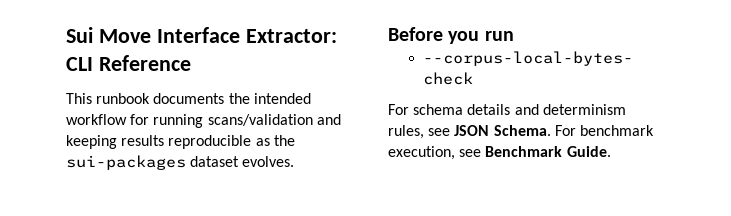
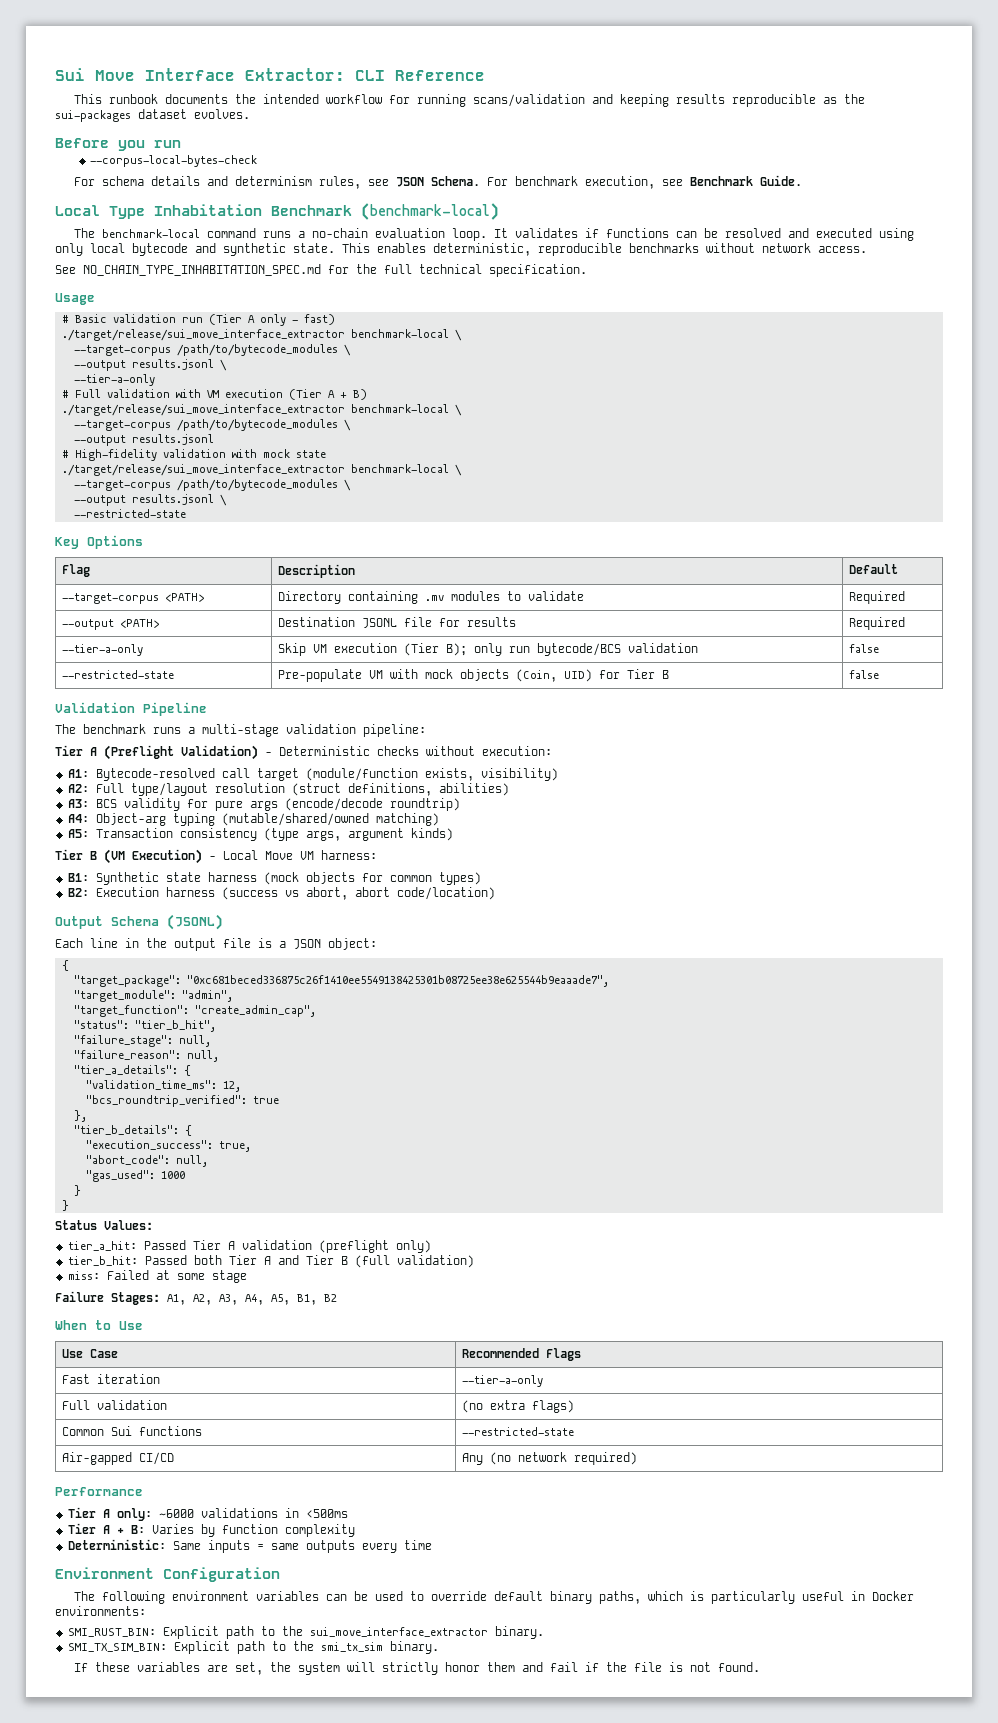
+ Local Type Inhabitation Benchmark (benchmark-local)
+ The benchmark-local command runs a no-chain evaluation loop. It validates if functions can be resolved and executed using only local bytecode and synthetic state. This enables deterministic, reproducible benchmarks without network access.
+ See NO_CHAIN_TYPE_INHABITATION_SPEC.md for the full technical specification.
+ Usage
+ # Basic validation run (Tier A only - fast)
+ ./target/release/sui_move_interface_extractor benchmark-local \
+ --target-corpus /path/to/bytecode_modules \
+ --output results.jsonl \
+ --tier-a-only
+ # Full validation with VM execution (Tier A + B)
+ ./target/release/sui_move_interface_extractor benchmark-local \
+ --target-corpus /path/to/bytecode_modules \
+ --output results.jsonl
+ # High-fidelity validation with mock state
+ ./target/release/sui_move_interface_extractor benchmark-local \
+ --target-corpus /path/to/bytecode_modules \
+ --output results.jsonl \
+ --restricted-state
+ Key Options
+ Flag | Description | Default
+ --target-corpus <PATH> | Directory containing .mv modules to validate | Required
+ --output <PATH> | Destination JSONL file for results | Required
+ --tier-a-only | Skip VM execution (Tier B); only run bytecode/BCS validation | false
+ --restricted-state | Pre-populate VM with mock objects (Coin, UID) for Tier B | false
+ Validation Pipeline
+ The benchmark runs a multi-stage validation pipeline:
+ Tier A (Preflight Validation) - Deterministic checks without execution:
+ A1: Bytecode-resolved call target (module/function exists, visibility)
+ A2: Full type/layout resolution (struct definitions, abilities)
+ A3: BCS validity for pure args (encode/decode roundtrip)
+ A4: Object-arg typing (mutable/shared/owned matching)
+ A5: Transaction consistency (type args, argument kinds)
+ Tier B (VM Execution) - Local Move VM harness:
+ B1: Synthetic state harness (mock objects for common types)
+ B2: Execution harness (success vs abort, abort code/location)
+ Output Schema (JSONL)
+ Each line in the output file is a JSON object:
+ {
+ "target_package": "0xc681beced336875c26f1410ee5549138425301b08725ee38e625544b9eaaade7",
+ "target_module": "admin",
+ "target_function": "create_admin_cap",
+ "status": "tier_b_hit",
+ "failure_stage": null,
+ "failure_reason": null,
+ "tier_a_details": {
+ "validation_time_ms": 12,
+ "bcs_roundtrip_verified": true
+ },
+ "tier_b_details": {
+ "execution_success": true,
+ "abort_code": null,
+ "gas_used": 1000
+ }
+ }
+ Status Values:
+ tier_a_hit: Passed Tier A validation (preflight only)
+ tier_b_hit: Passed both Tier A and Tier B (full validation)
+ miss: Failed at some stage
+ Failure Stages: A1, A2, A3, A4, A5, B1, B2
+ When to Use
+ Use Case | Recommended Flags
+ Fast iteration | --tier-a-only
+ Full validation | (no extra flags)
+ Common Sui functions | --restricted-state
+ Air-gapped CI/CD | Any (no network required)
+ Performance
+ Tier A only: ~6000 validations in <500ms
+ Tier A + B: Varies by function complexity
+ Deterministic: Same inputs = same outputs every time
+ Environment Configuration
+ The following environment variables can be used to override default binary paths, which is particularly useful in Docker environments:
+ SMI_RUST_BIN: Explicit path to the sui_move_interface_extractor binary.
+ SMI_TX_SIM_BIN: Explicit path to the smi_tx_sim binary.
+ If these variables are set, the system will strictly honor them and fail if the file is not found.

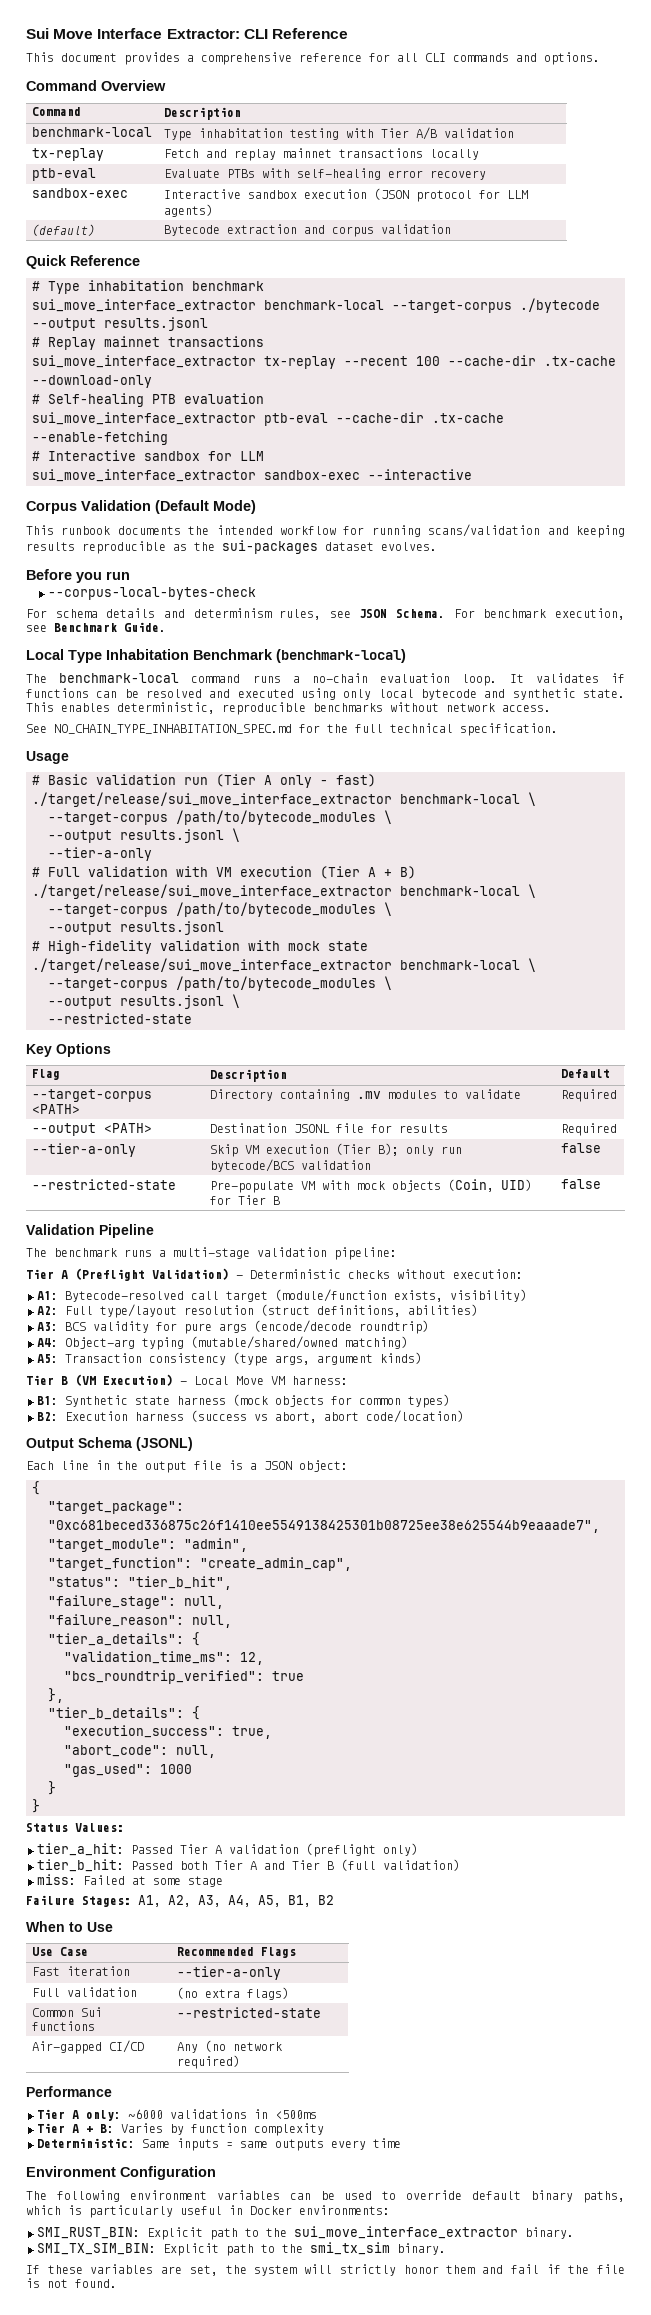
+ This document provides a comprehensive reference for all CLI commands and options.
+ Command Overview
+ Command | Description
+ benchmark-local | Type inhabitation testing with Tier A/B validation
+ tx-replay | Fetch and replay mainnet transactions locally
+ ptb-eval | Evaluate PTBs with self-healing error recovery
+ sandbox-exec | Interactive sandbox execution (JSON protocol for LLM agents)
+ (default) | Bytecode extraction and corpus validation
+ Quick Reference
+ # Type inhabitation benchmark
+ sui_move_interface_extractor benchmark-local --target-corpus ./bytecode --output results.jsonl
+ # Replay mainnet transactions
+ sui_move_interface_extractor tx-replay --recent 100 --cache-dir .tx-cache --download-only
+ # Self-healing PTB evaluation
+ sui_move_interface_extractor ptb-eval --cache-dir .tx-cache --enable-fetching
+ # Interactive sandbox for LLM
+ sui_move_interface_extractor sandbox-exec --interactive
+ Corpus Validation (Default Mode)

